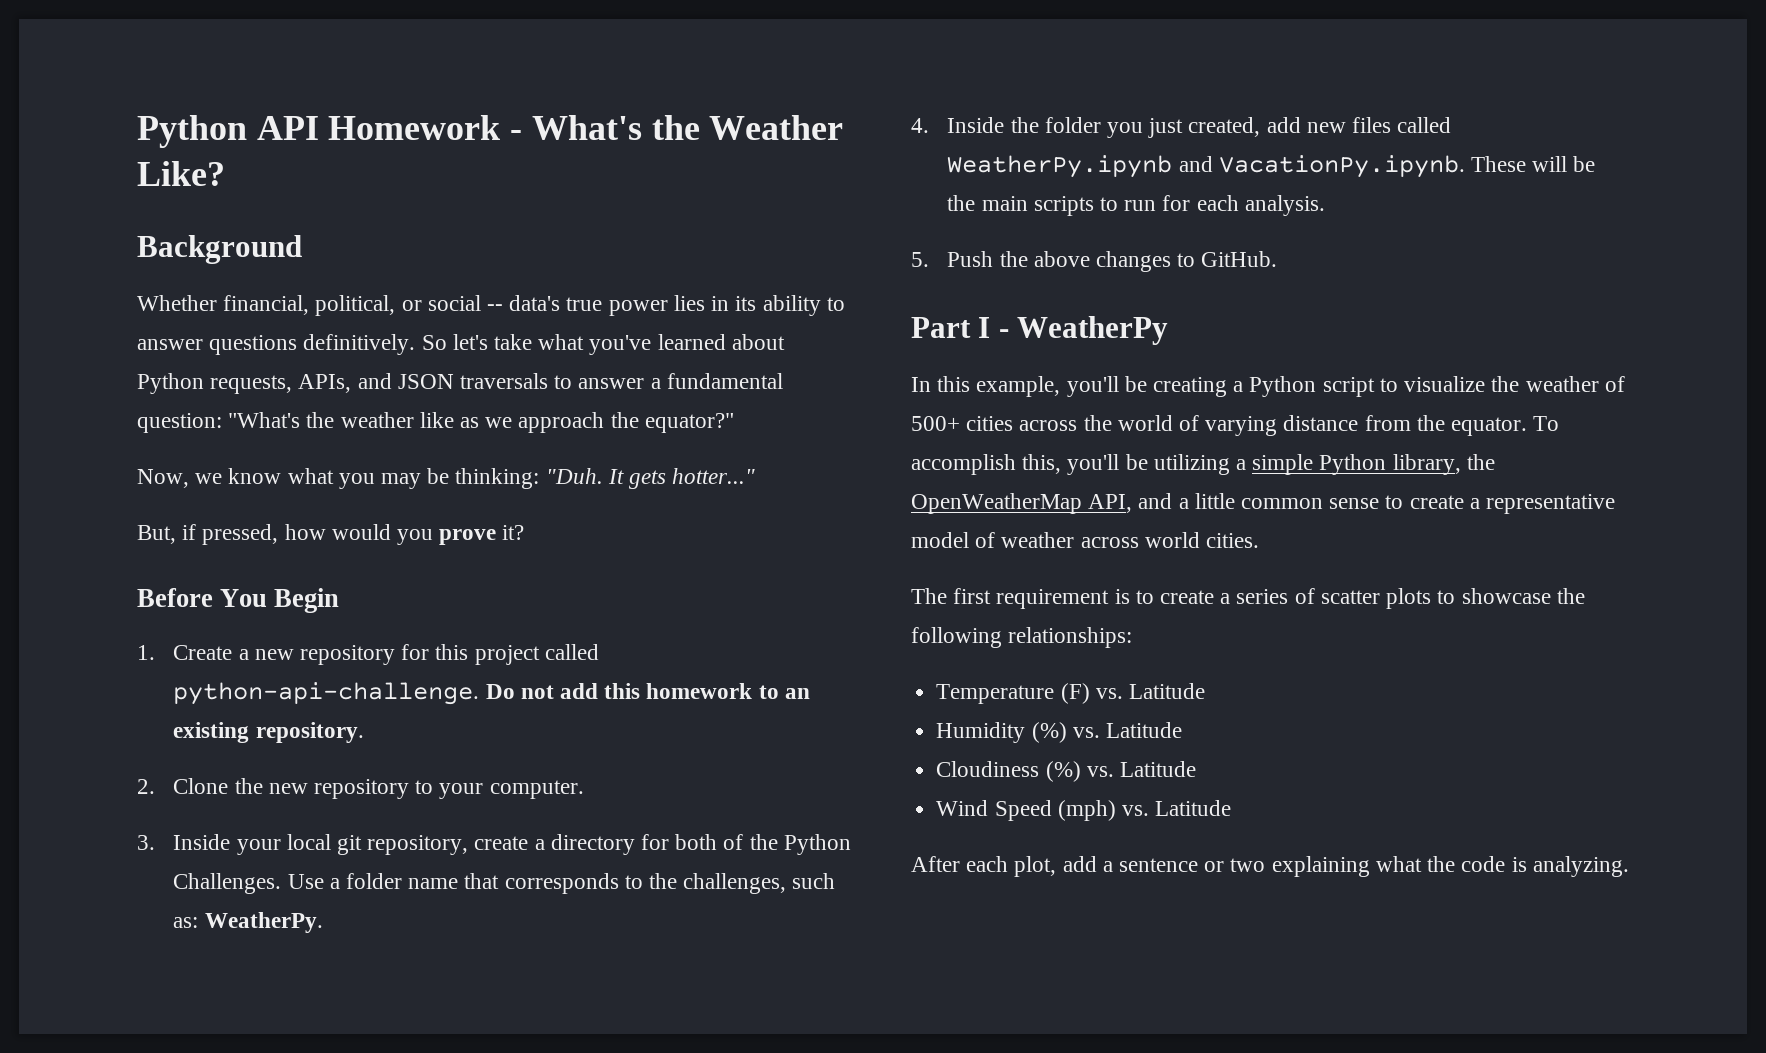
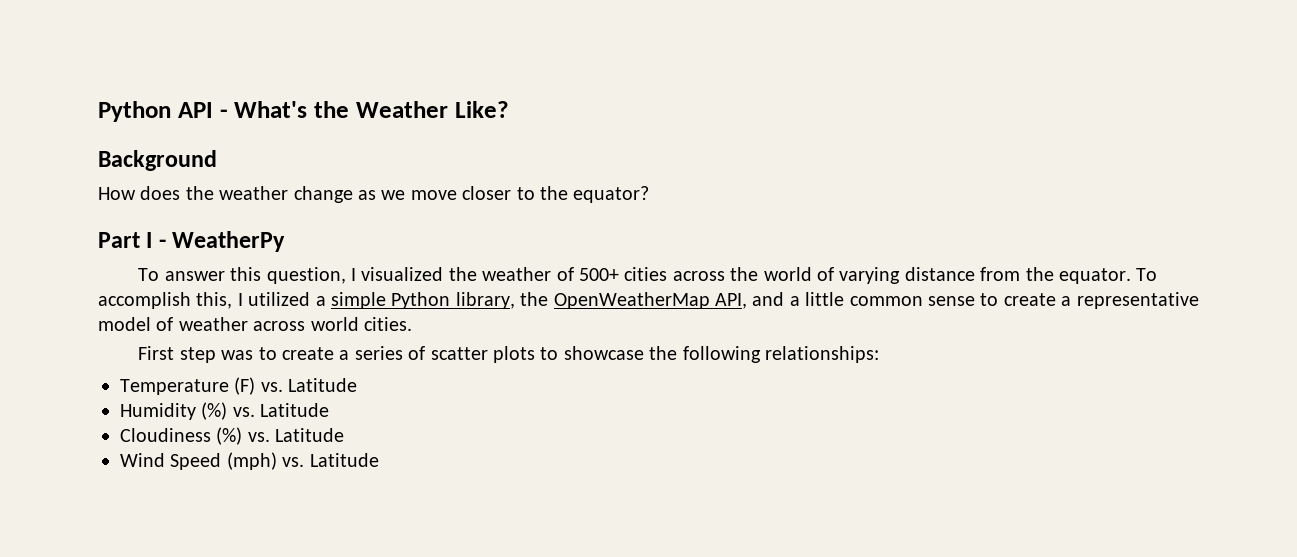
- Python API Homework - What's the Weather Like?
+ Python API - What's the Weather Like?
- Whether financial, political, or social -- data's true power lies in its ability to answer questions definitively. So let's take what you've learned about Python requests, APIs, and JSON traversals to answer a fundamental question: "What's the weather like as we approach the equator?"
- Now, we know what you may be thinking: "Duh. It gets hotter..."
- But, if pressed, how would you prove it?
- Before You Begin
- 1. Create a new repository for this project called python-api-challenge. Do not add this homework to an existing repository.
- 2. Clone the new repository to your computer.
- 3. Inside your local git repository, create a directory for both of the Python Challenges. Use a folder name that corresponds to the challenges, such as: WeatherPy.
- 4. Inside the folder you just created, add new files called WeatherPy.ipynb and VacationPy.ipynb. These will be the main scripts to run for each analysis.
- 5. Push the above changes to GitHub.
+ How does the weather change as we move closer to the equator?
  Part I - WeatherPy
- In this example, you'll be creating a Python script to visualize the weather of 500+ cities across the world of varying distance from the equator.
+ To answer this question, I visualized the weather of 500+ cities across the world of varying distance from the equator.
- To accomplish this, you'll be utilizing a simple Python library, the OpenWeatherMap API, and a little common sense to create a representative model of weather across world cities.
+ To accomplish this, I utilized a simple Python library, the OpenWeatherMap API, and a little common sense to create a representative model of weather across world cities.
- The first requirement is to create a series of scatter plots to showcase the following relationships:
+ First step was to create a series of scatter plots to showcase the following relationships:
- After each plot, add a sentence or two explaining what the code is analyzing.

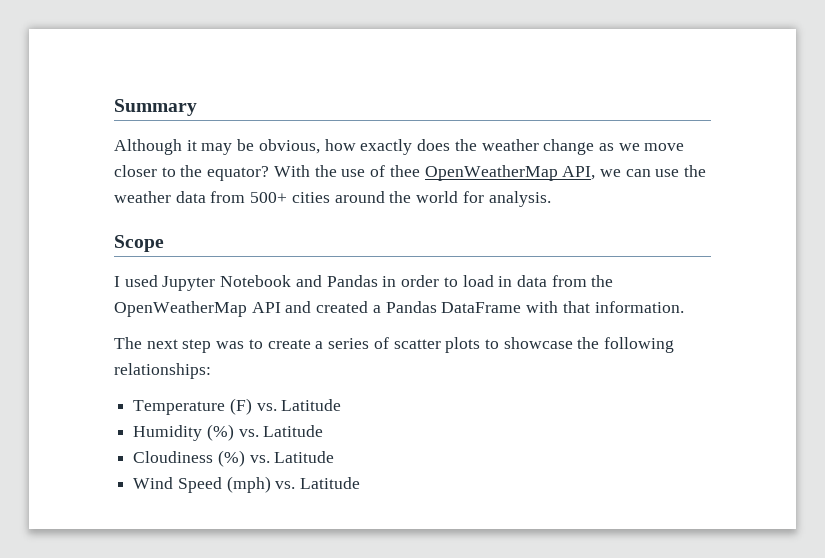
- Python API - What's the Weather Like?
- Background
- How does the weather change as we move closer to the equator?
- Part I - WeatherPy
- To answer this question, I visualized the weather of 500+ cities across the world of varying distance from the equator. To accomplish this, I utilized a simple Python library, the OpenWeatherMap API, and a little common sense to create a representative model of weather across world cities.
- First step was to create a series of scatter plots to showcase the following relationships:
+ Summary
+ Although it may be obvious, how exactly does the weather change as we move closer to the equator? With the use of thee OpenWeatherMap API, we can use the weather data from 500+ cities around the world for analysis.
+ Scope
+ I used Jupyter Notebook and Pandas in order to load in data from the OpenWeatherMap API and created a Pandas DataFrame with that information.
+ The next step was to create a series of scatter plots to showcase the following relationships:

